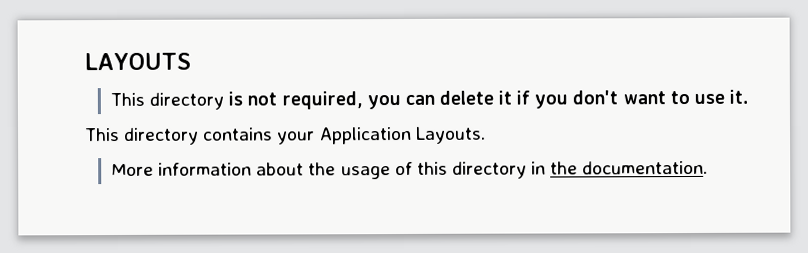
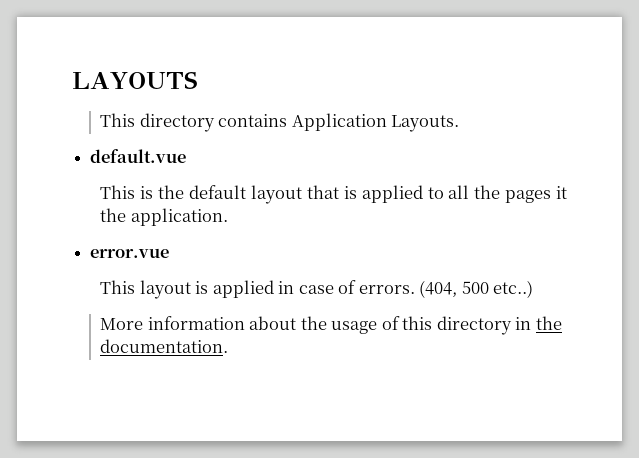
- This directory is not required, you can delete it if you don't want to use it.
- This directory contains your Application Layouts.
+ This directory contains Application Layouts.
+ default.vue
+ This is the default layout that is applied to all the pages it the application.
+ error.vue
+ This layout is applied in case of errors. (404, 500 etc..)

